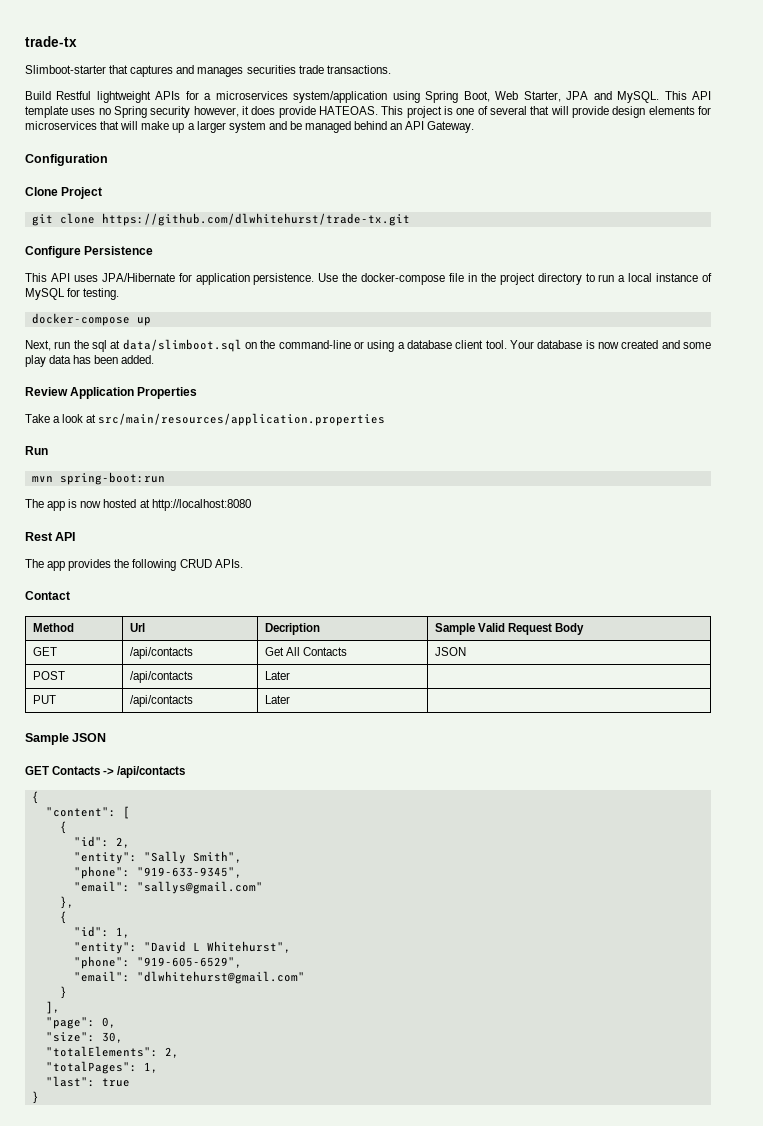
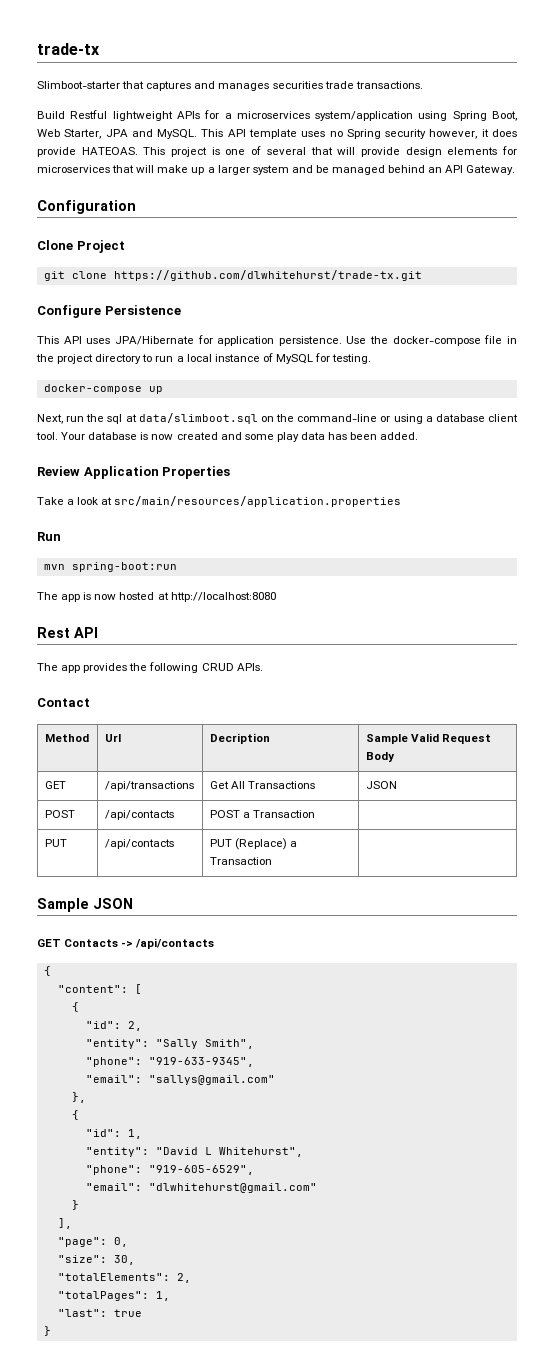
- GET | /api/contacts | Get All Contacts | JSON
+ GET | /api/transactions | Get All Transactions | JSON
- POST | /api/contacts | Later |
+ POST | /api/contacts | POST a Transaction |
- PUT | /api/contacts | Later |
+ PUT | /api/contacts | PUT (Replace) a Transaction |

